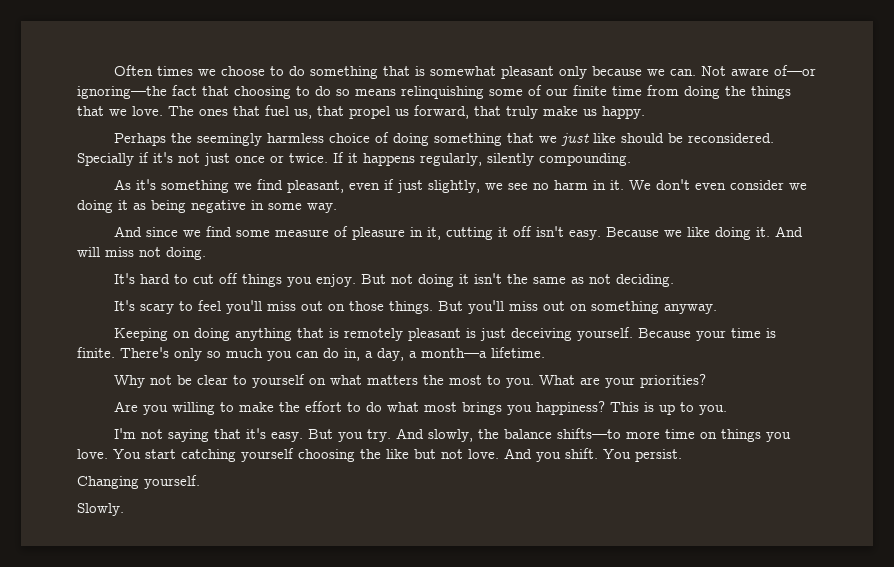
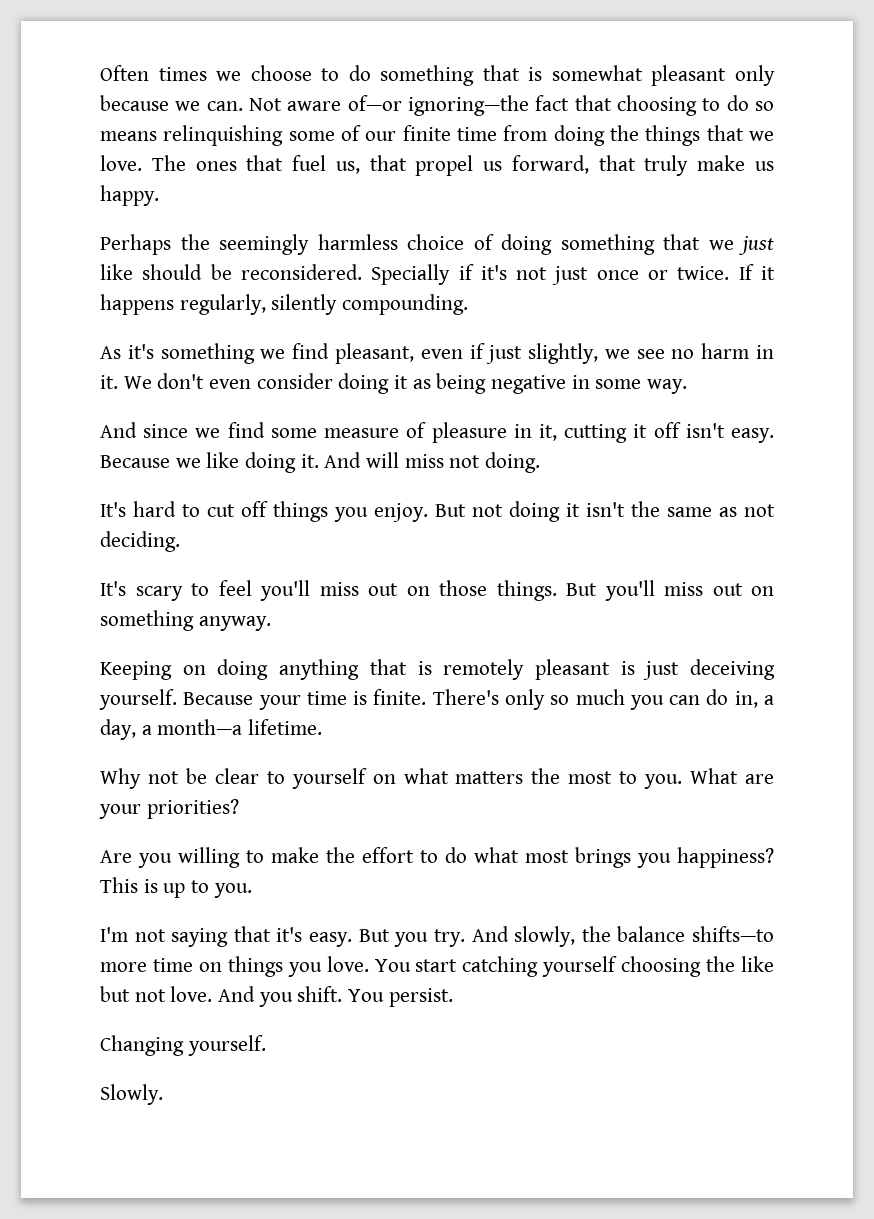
- We don't even consider we doing it as being negative in some way.
+ We don't even consider doing it as being negative in some way.

